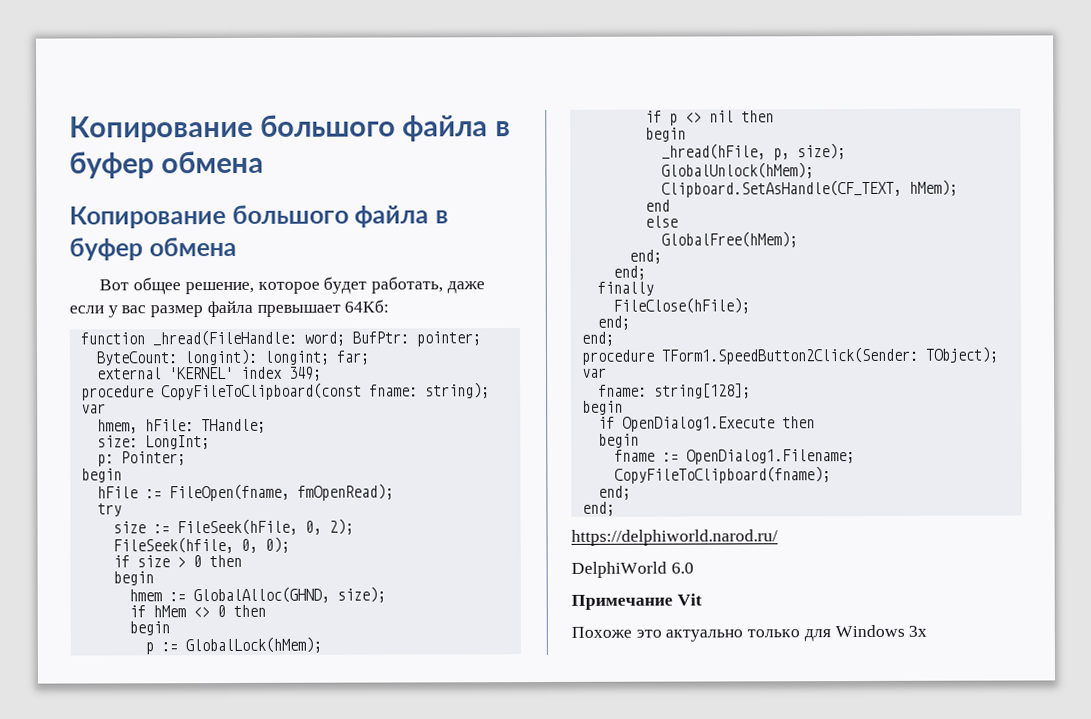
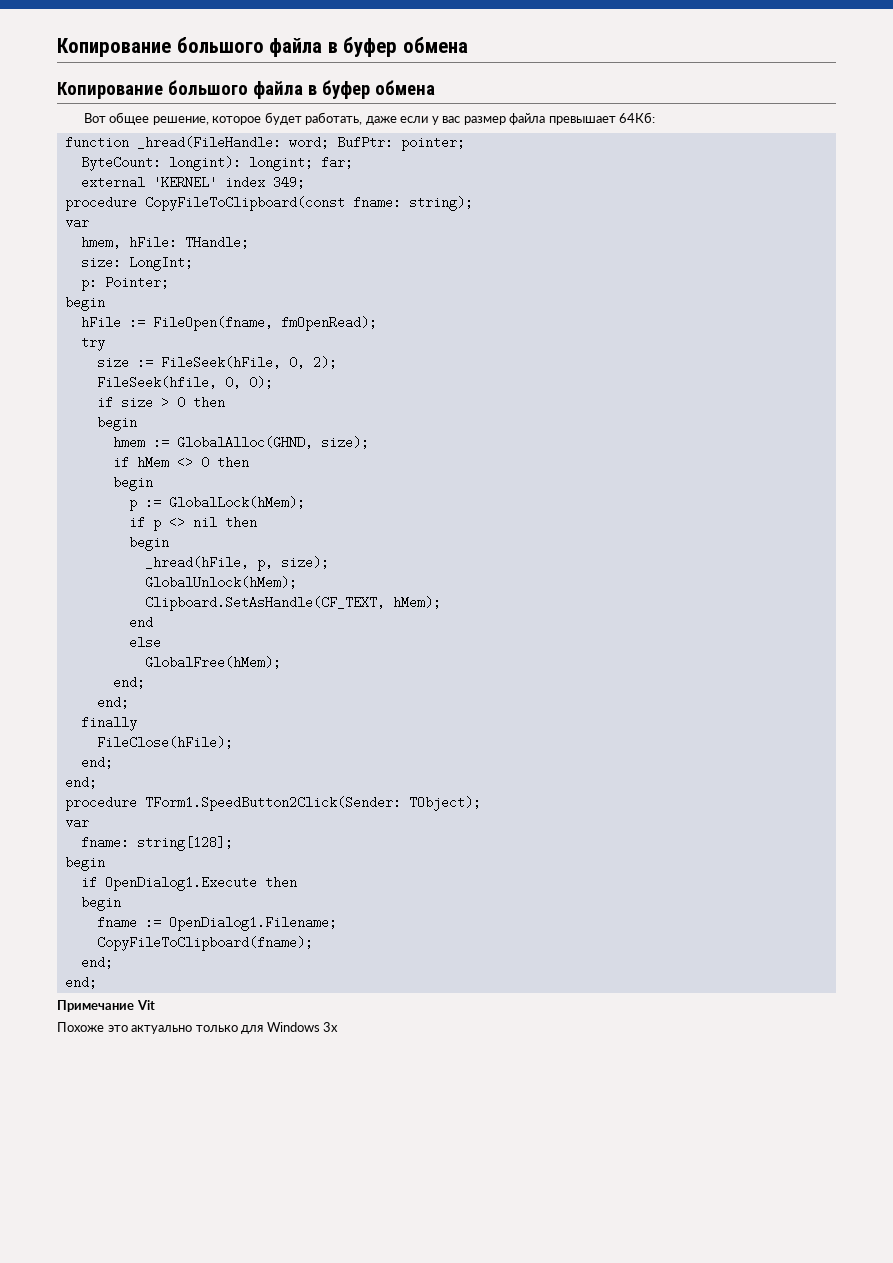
- https://delphiworld.narod.ru/
- DelphiWorld 6.0

